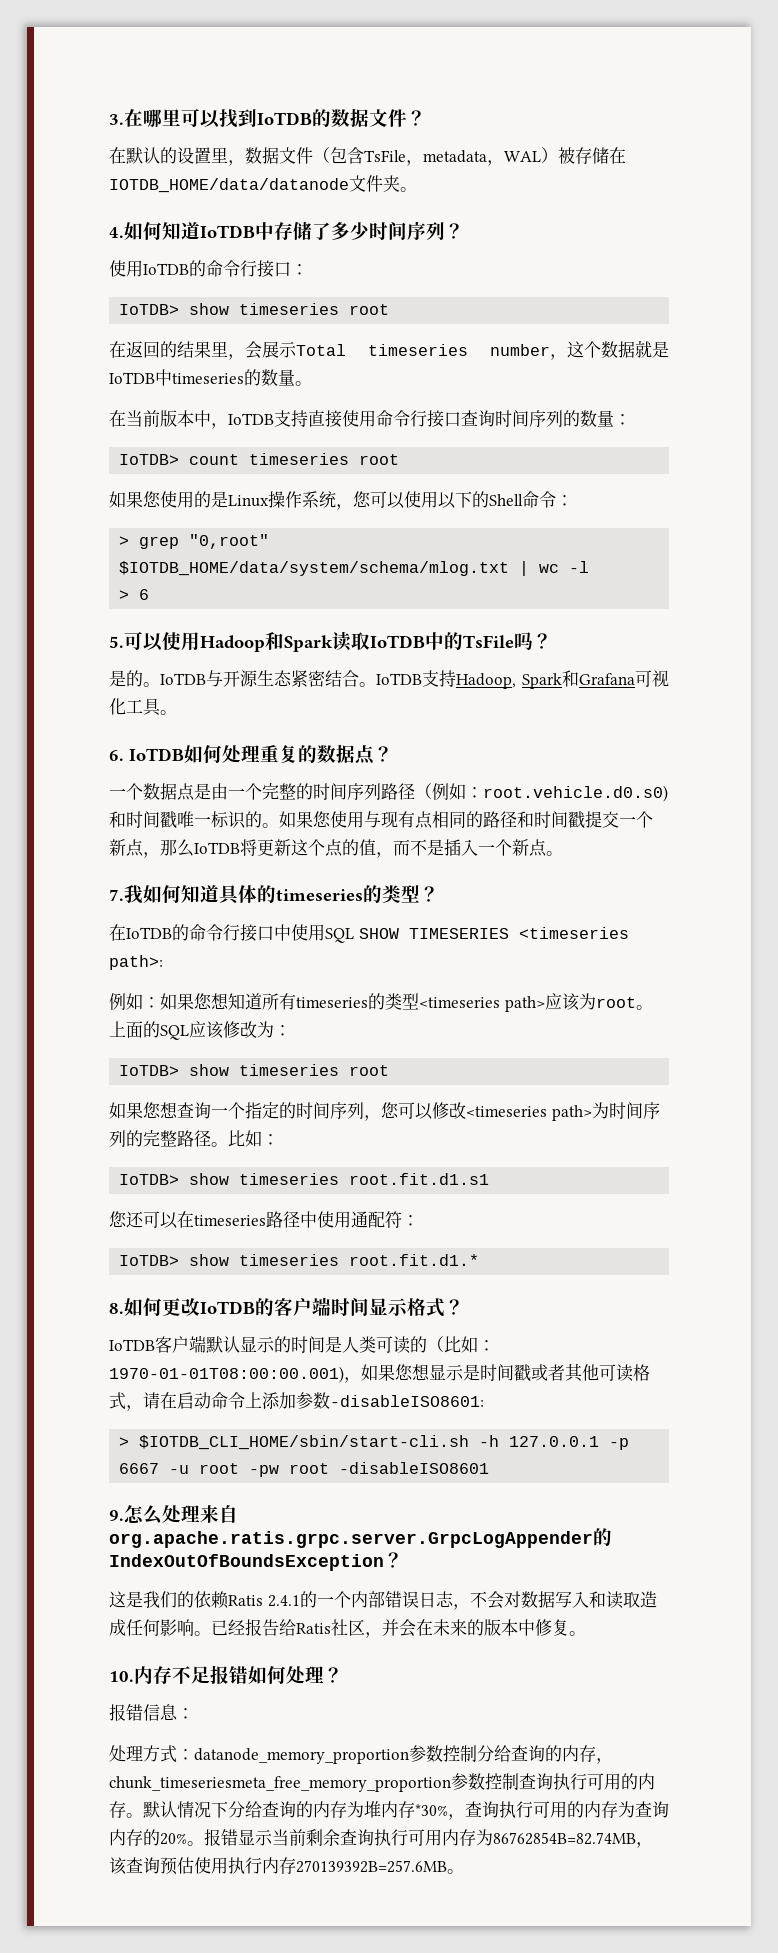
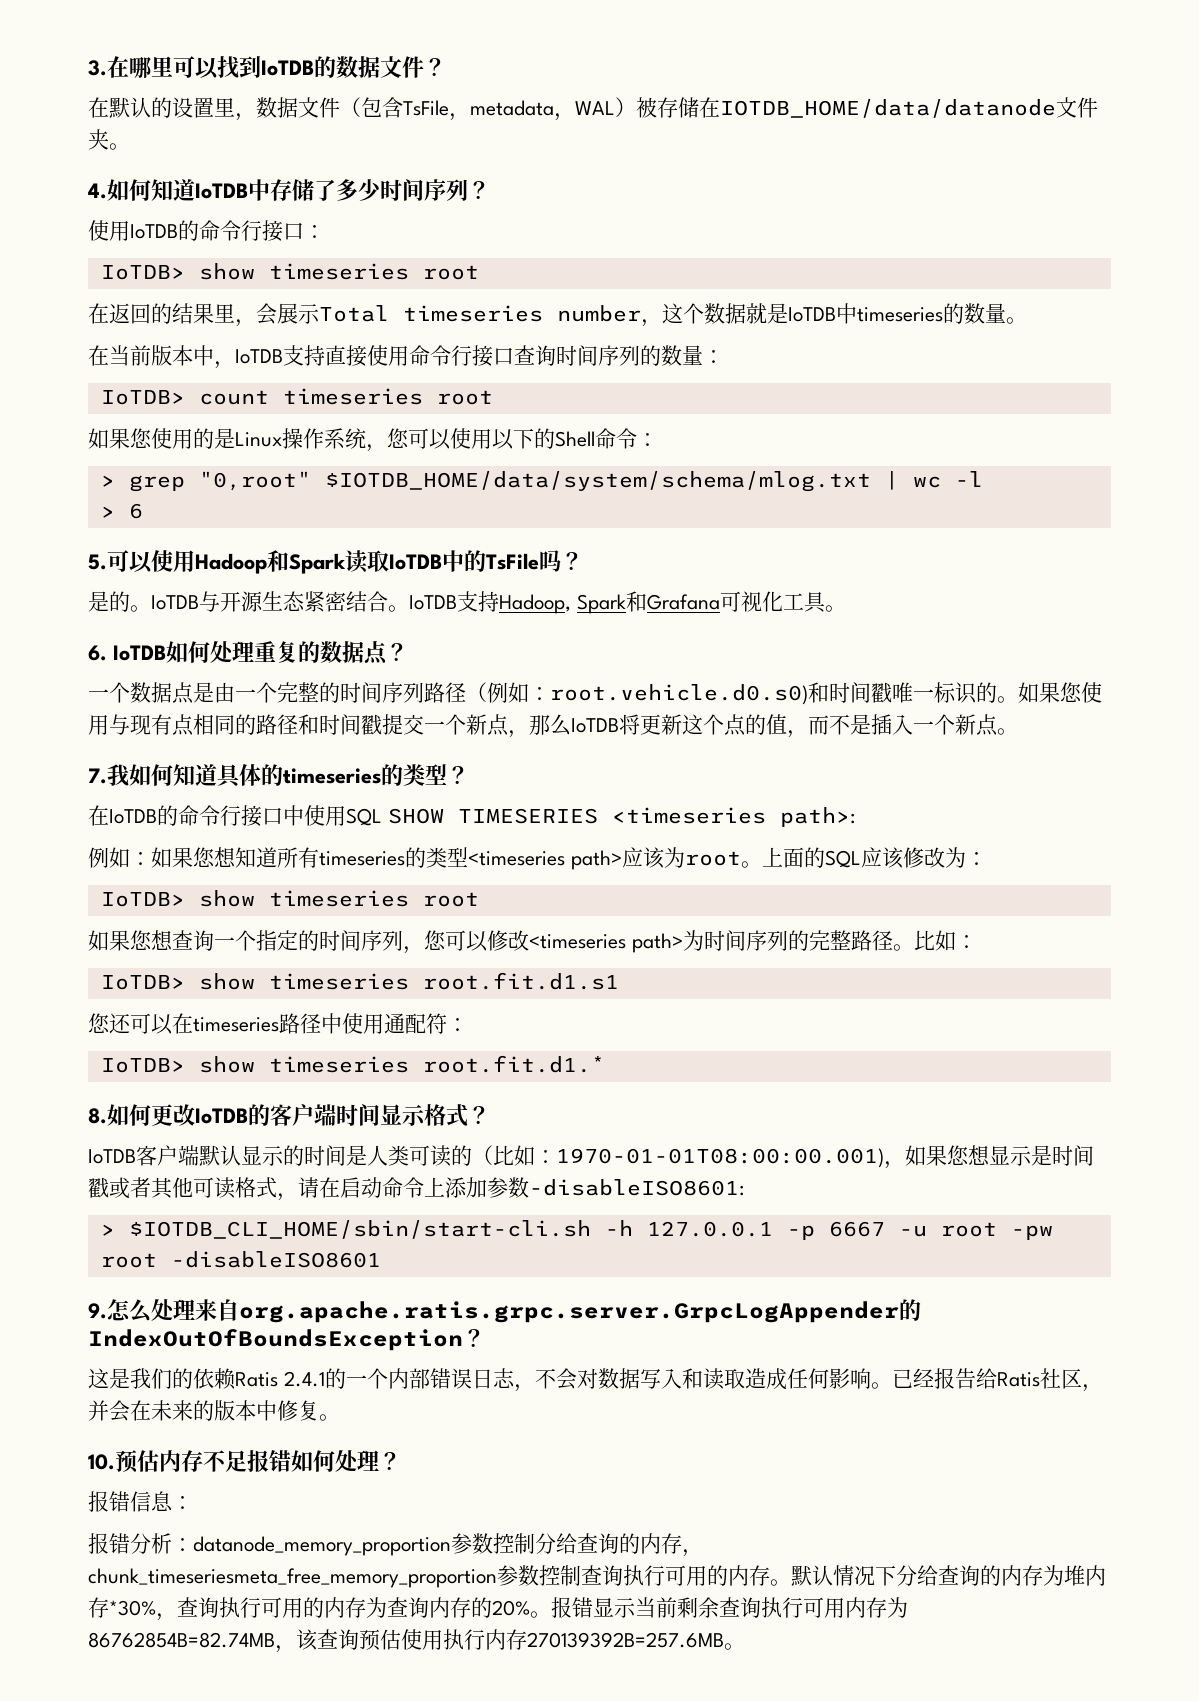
- 10.内存不足报错如何处理？
+ 10.预估内存不足报错如何处理？
- 处理方式：datanode_memory_proportion参数控制分给查询的内存，chunk_timeseriesmeta_free_memory_proportion参数控制查询执行可用的内存。
+ 报错分析：datanode_memory_proportion参数控制分给查询的内存，chunk_timeseriesmeta_free_memory_proportion参数控制查询执行可用的内存。

